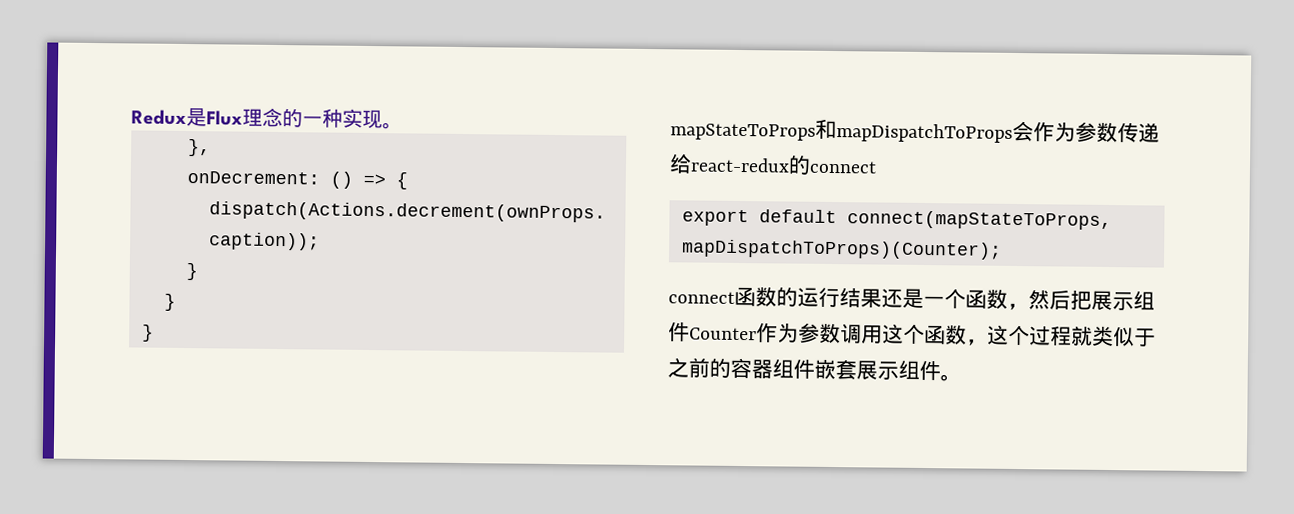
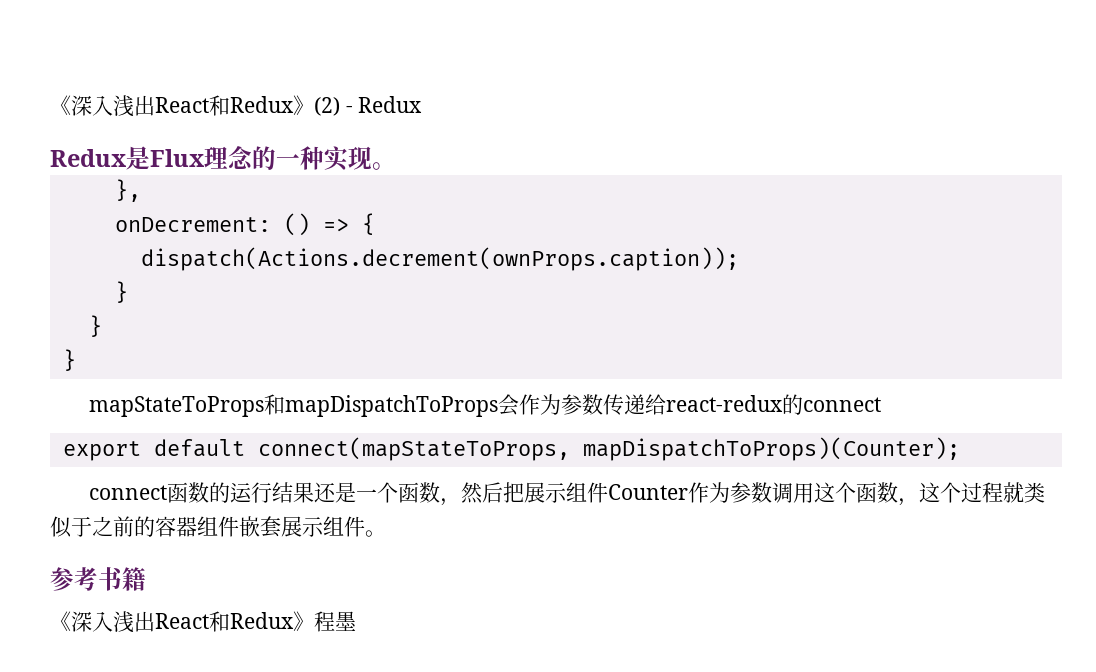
+ 《深入浅出React和Redux》(2) - Redux
+ 参考书籍
+ 《深入浅出React和Redux》程墨

